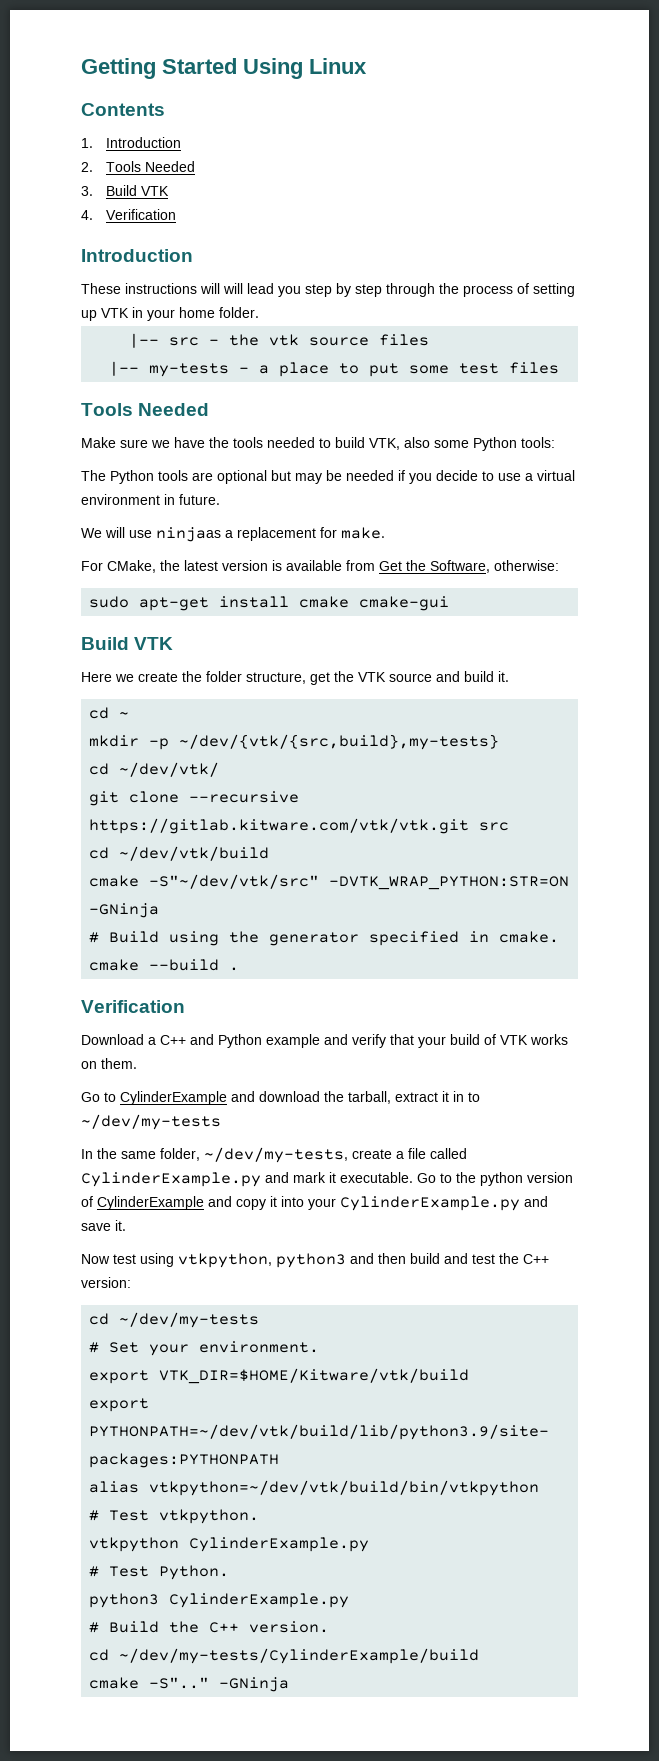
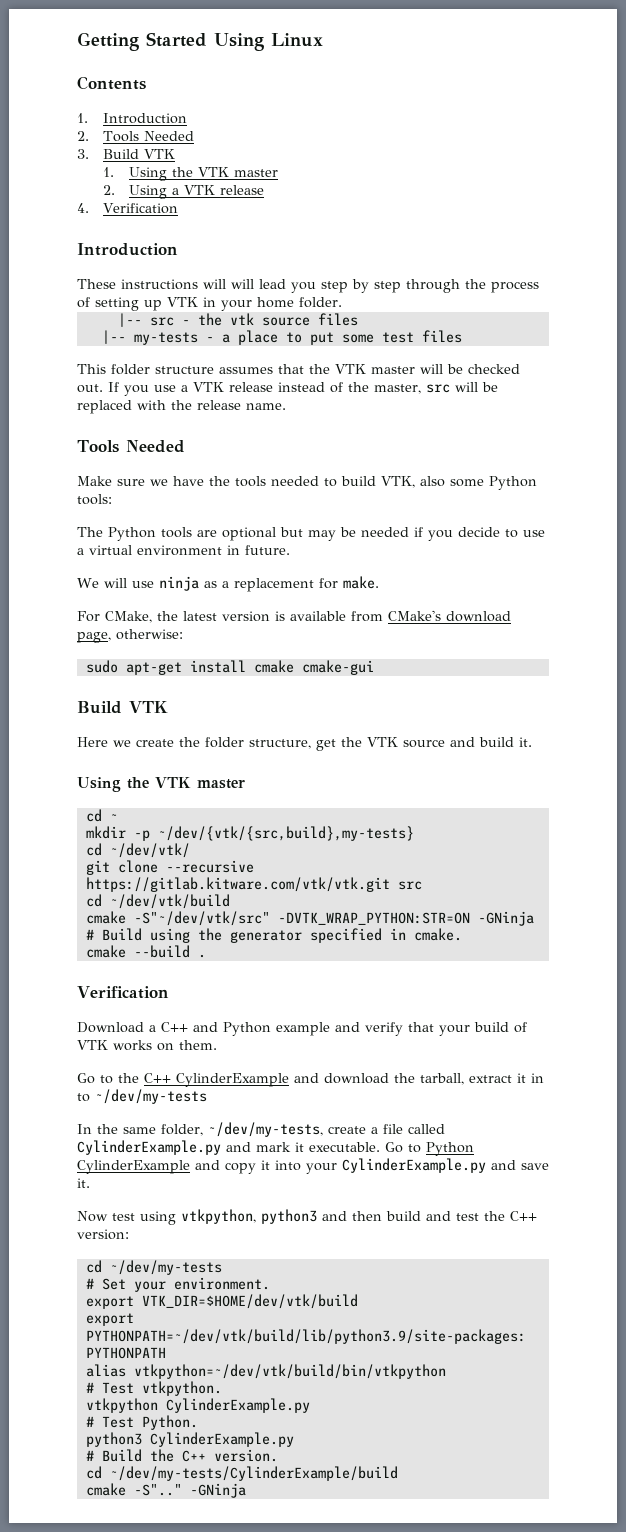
+ 1. Using the VTK master
+ 2. Using a VTK release
+ This folder structure assumes that the VTK master will be checked out. If you use a VTK release instead of the master, src will be replaced with the release name.
- We will use ninjaas a replacement for make.
+ We will use ninja as a replacement for make.
- For CMake, the latest version is available from Get the Software, otherwise:
+ For CMake, the latest version is available from CMake's download page, otherwise:
  Here we create the folder structure, get the VTK source and build it.
+ Using the VTK master
- Go to CylinderExample and download the tarball, extract it in to ~/dev/my-tests
+ Go to the C++ CylinderExample and download the tarball, extract it in to ~/dev/my-tests
- Go to the python version of CylinderExample and copy it into your CylinderExample.py and save it.
+ Go to Python CylinderExample and copy it into your CylinderExample.py and save it.
- export VTK_DIR=$HOME/Kitware/vtk/build
+ export VTK_DIR=$HOME/dev/vtk/build

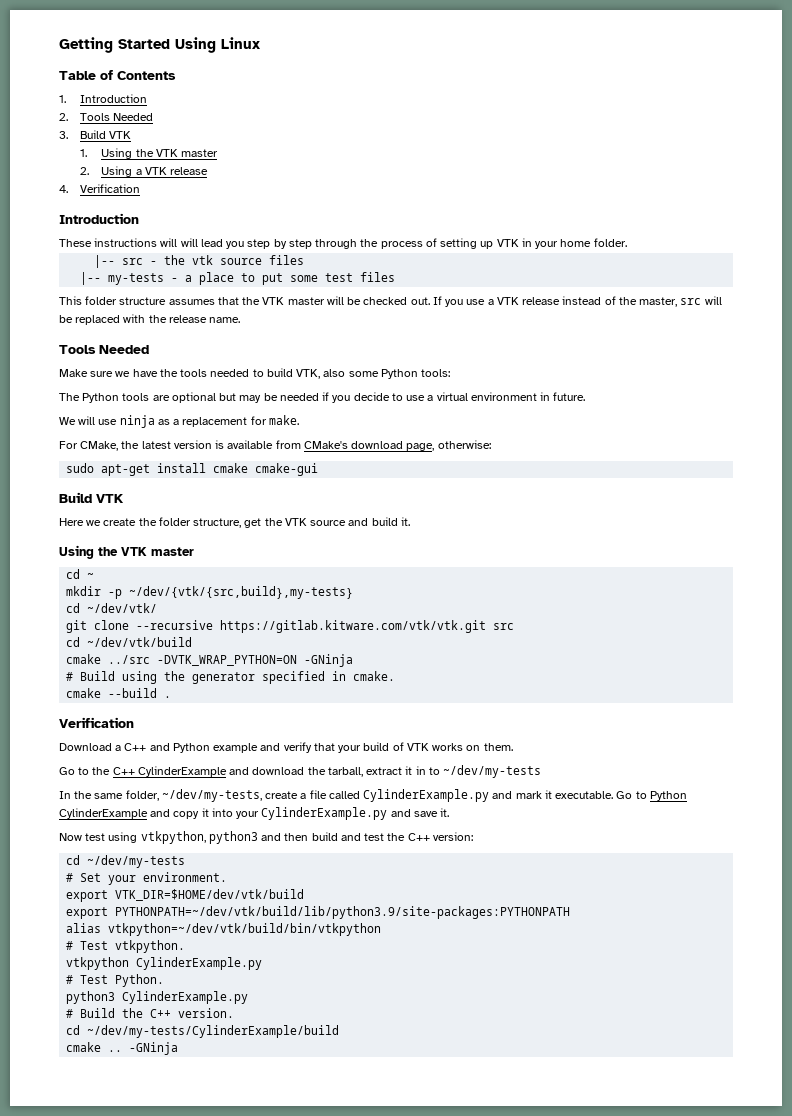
- Contents
+ Table of Contents
- cmake -S"~/dev/vtk/src" -DVTK_WRAP_PYTHON:STR=ON -GNinja
+ cmake ../src -DVTK_WRAP_PYTHON=ON -GNinja
- cmake -S".."
+ cmake ..

